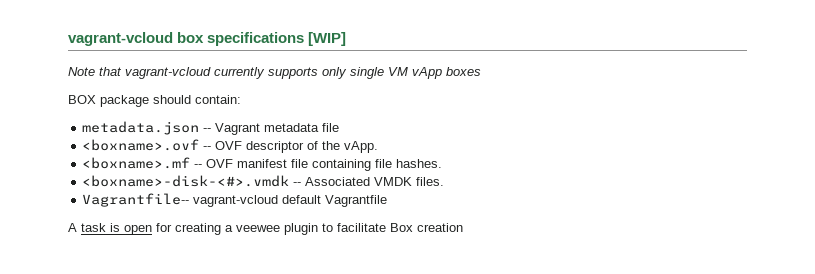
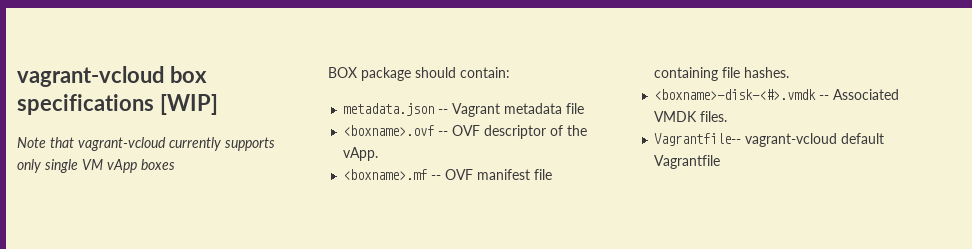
- A task is open for creating a veewee plugin to facilitate Box creation

